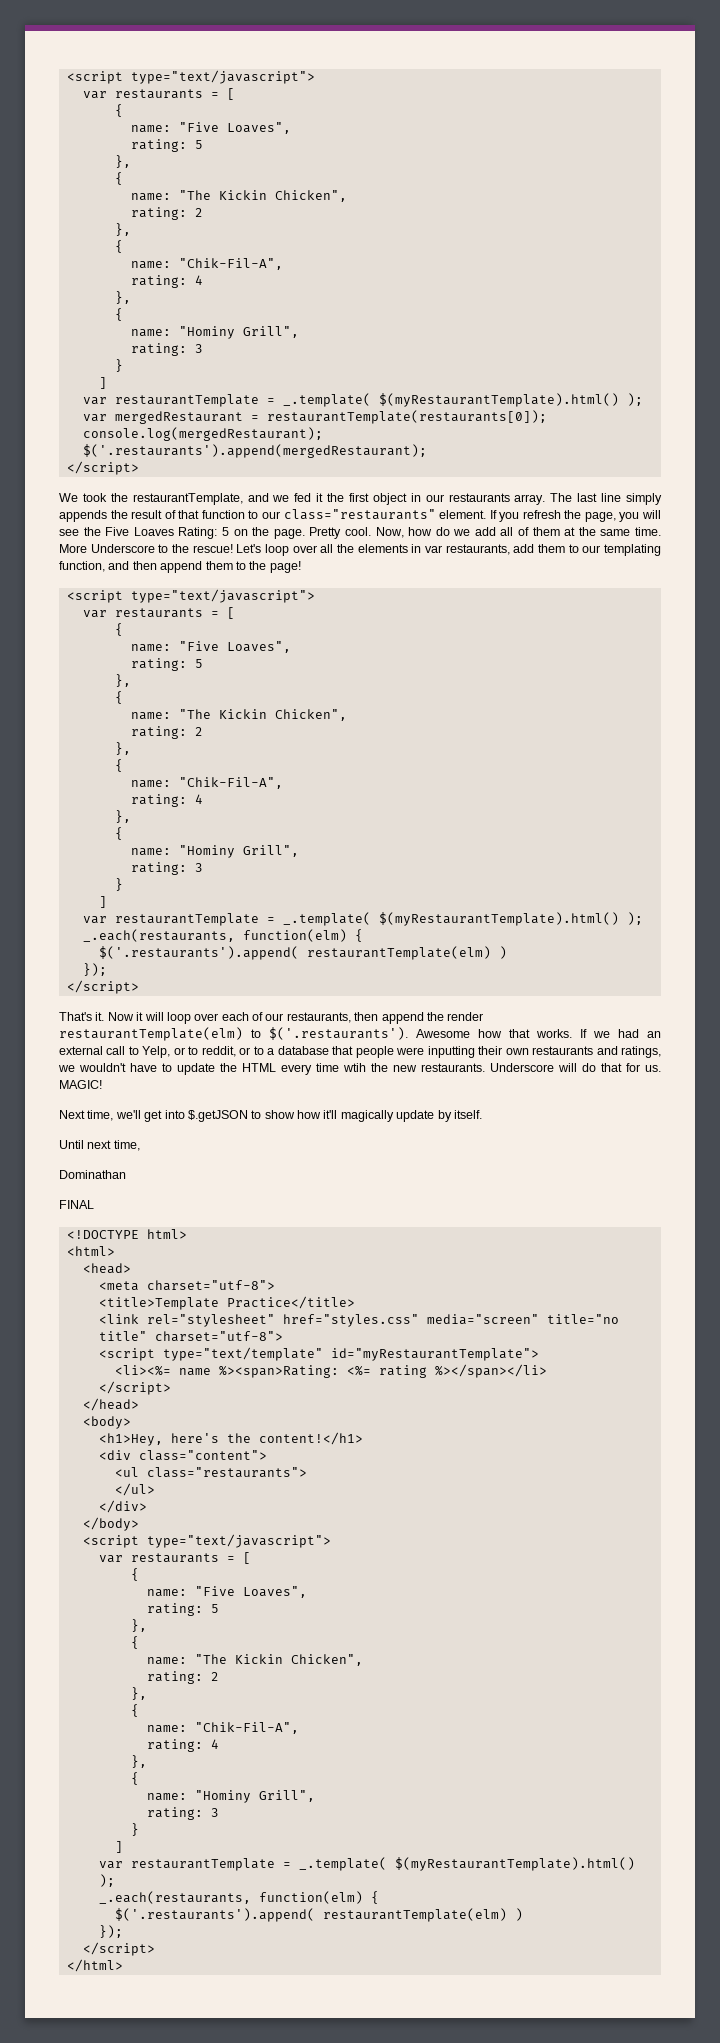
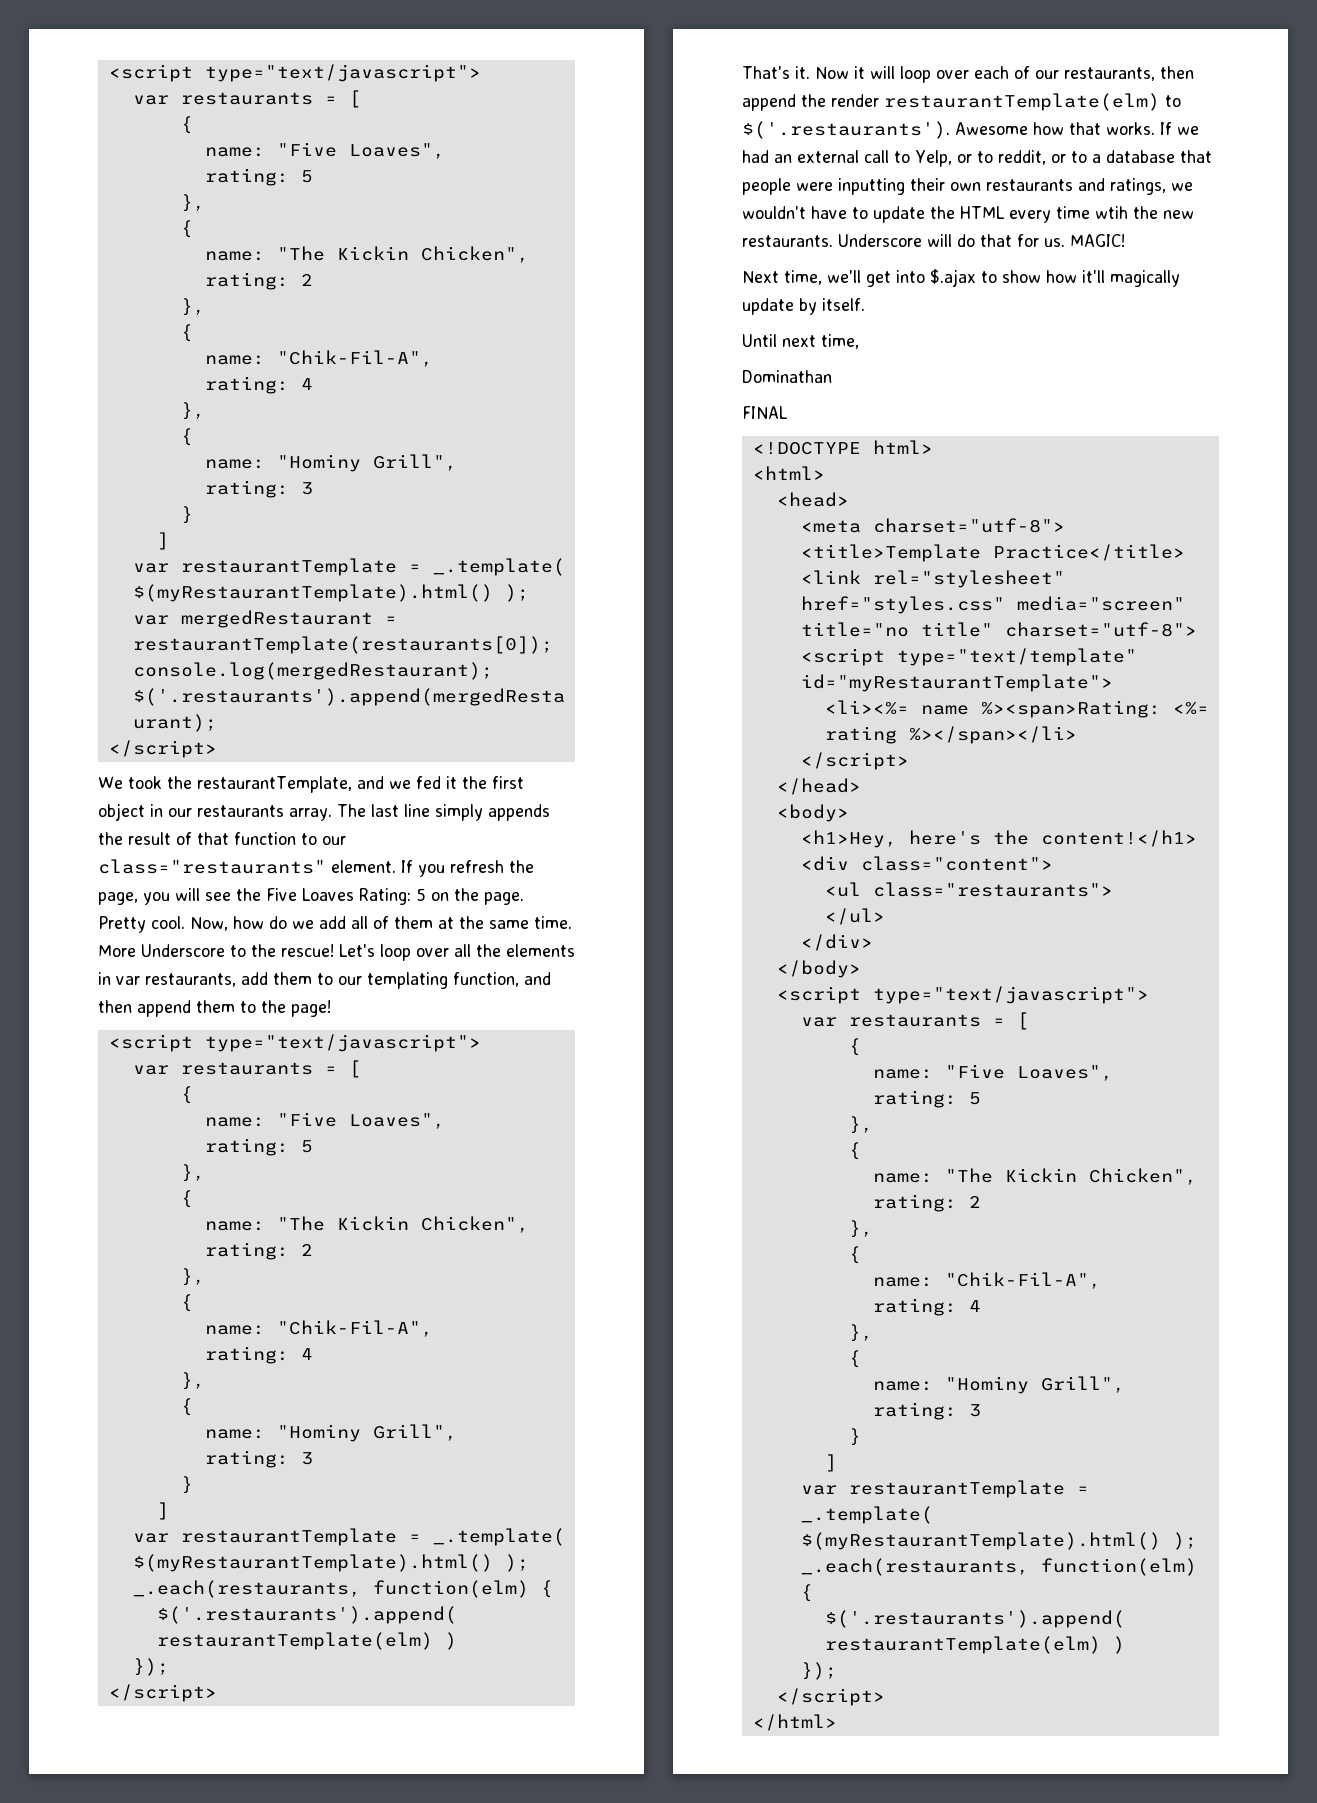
- Next time, we'll get into $.getJSON to show how it'll magically update by itself.
+ Next time, we'll get into $.ajax to show how it'll magically update by itself.

